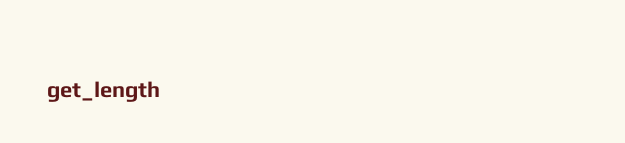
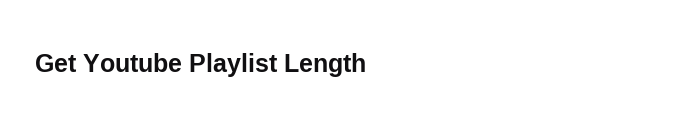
- get_length
+ Get Youtube Playlist Length

